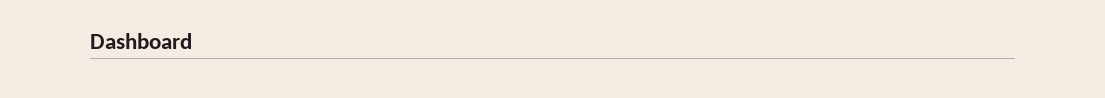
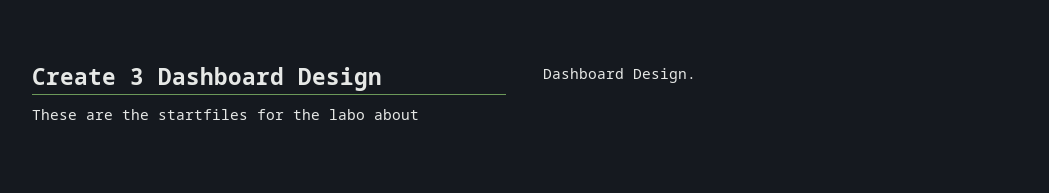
- Dashboard
+ Create 3 Dashboard Design
+ These are the startfiles for the labo about Dashboard Design.

